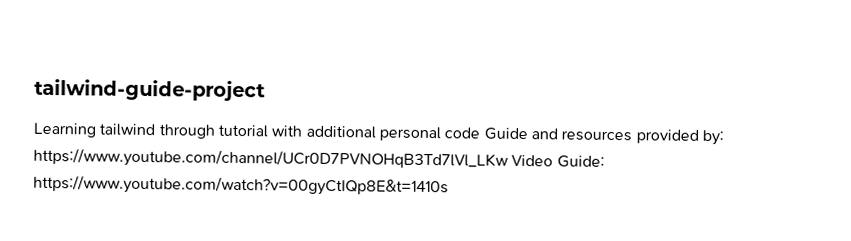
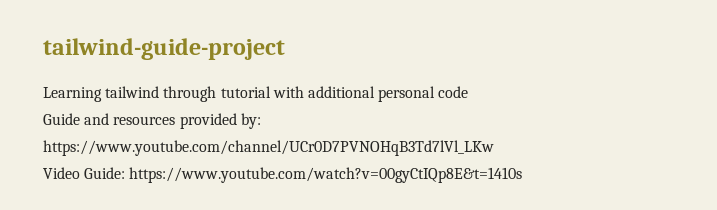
- Learning tailwind through tutorial with additional personal code Guide and resources provided by: https://www.youtube.com/channel/UCr0D7PVNOHqB3Td7lVl_LKw Video Guide: https://www.youtube.com/watch?v=00gyCtIQp8E&t=1410s
+ Learning tailwind through tutorial with additional personal code
+ Guide and resources provided by: https://www.youtube.com/channel/UCr0D7PVNOHqB3Td7lVl_LKw
+ Video Guide: https://www.youtube.com/watch?v=00gyCtIQp8E&t=1410s

